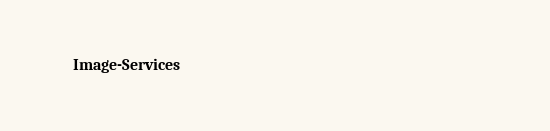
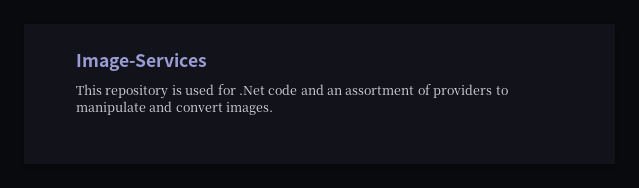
+ This repository is used for .Net code and an assortment of providers to manipulate and convert images.

